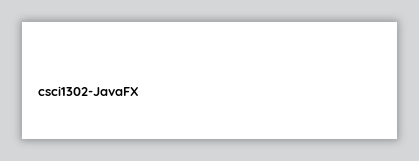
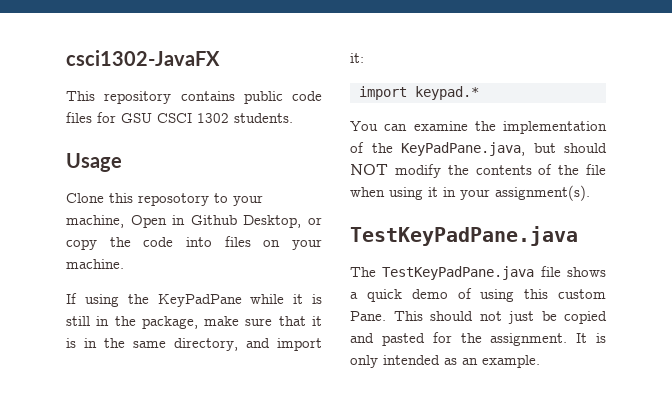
+ This repository contains public code files for GSU CSCI 1302 students.
+ Usage
+ Clone this reposotory to your machine, Open in Github Desktop, or copy the code into files on your machine.
+ If using the KeyPadPane while it is still in the package, make sure that it is in the same directory, and import it:
+ import keypad.*
+ You can examine the implementation of the KeyPadPane.java, but should NOT modify the contents of the file when using it in your assignment(s).
+ TestKeyPadPane.java
+ The TestKeyPadPane.java file shows a quick demo of using this custom Pane. This should not just be copied and pasted for the assignment. It is only intended as an example.

